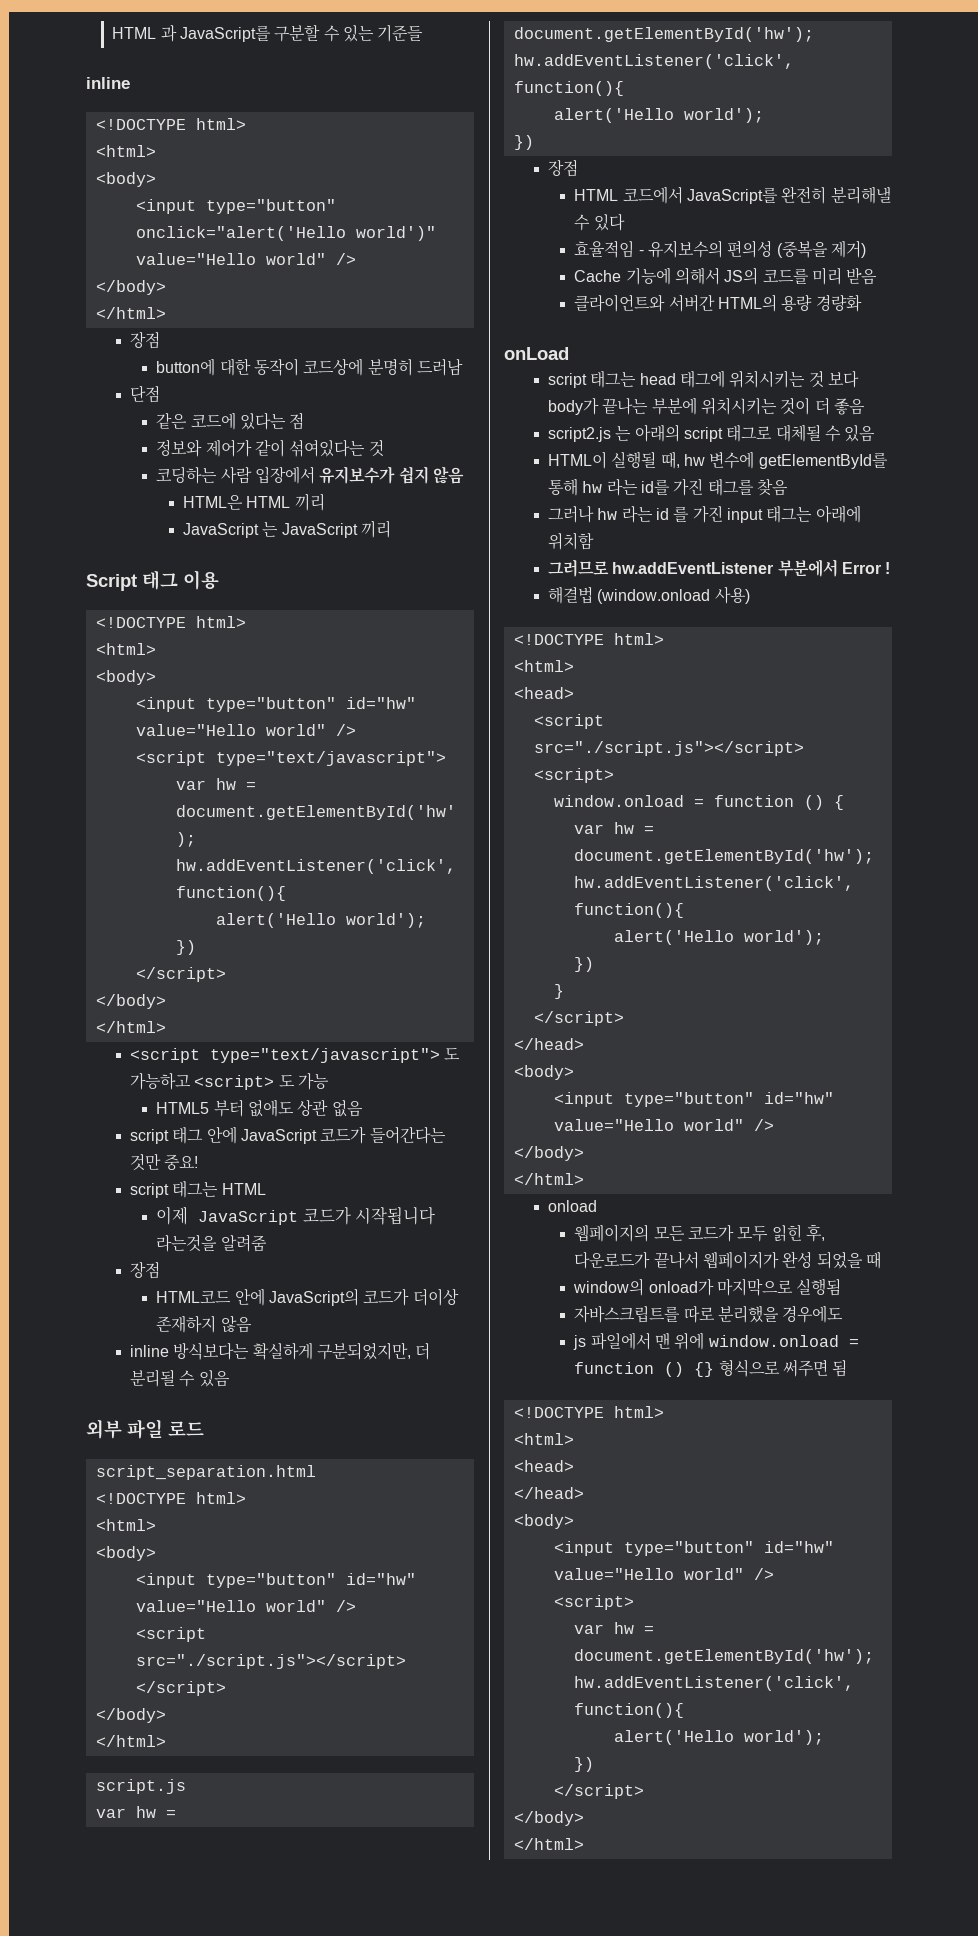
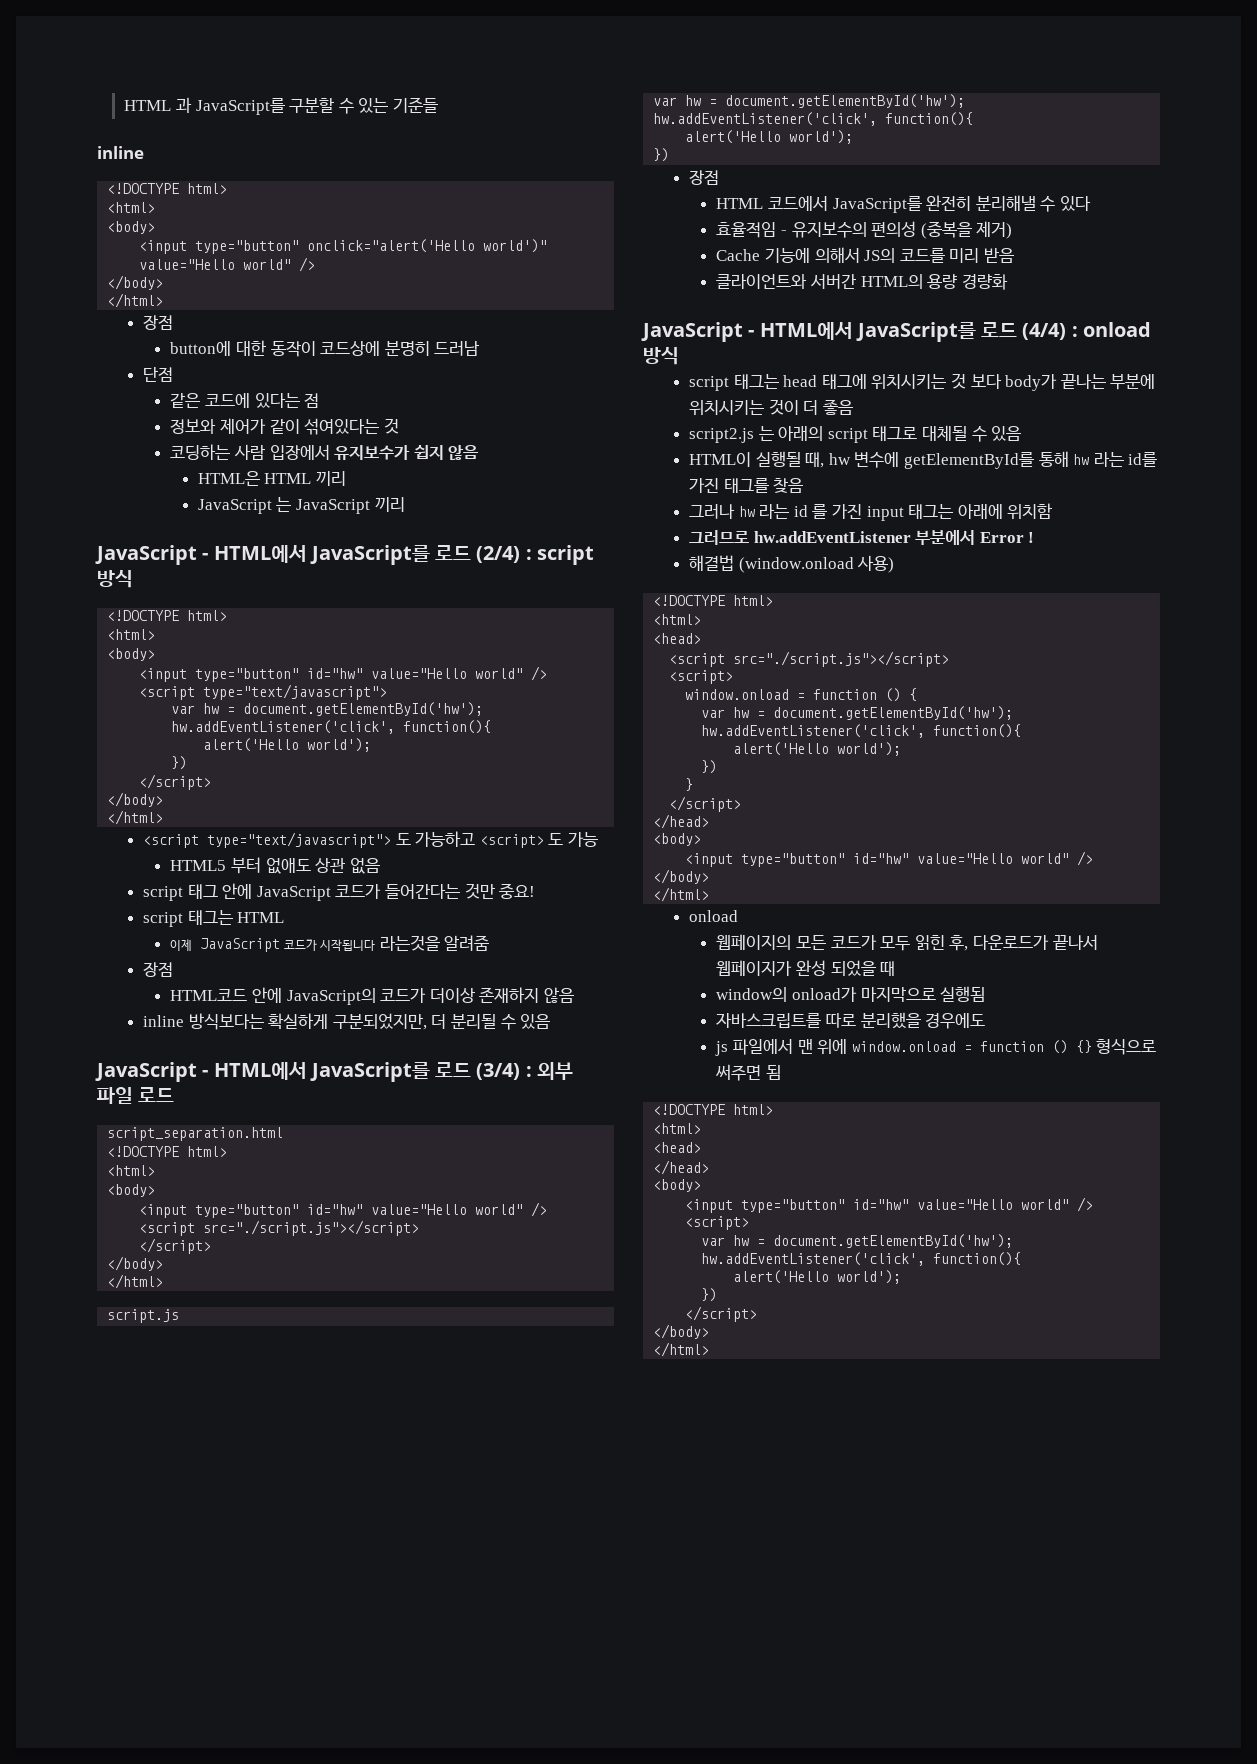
- Script 태그 이용
+ JavaScript - HTML에서 JavaScript를 로드 (2/4) : script 방식
- 외부 파일 로드
+ JavaScript - HTML에서 JavaScript를 로드 (3/4) : 외부 파일 로드
- onLoad
+ JavaScript - HTML에서 JavaScript를 로드 (4/4) : onload 방식

